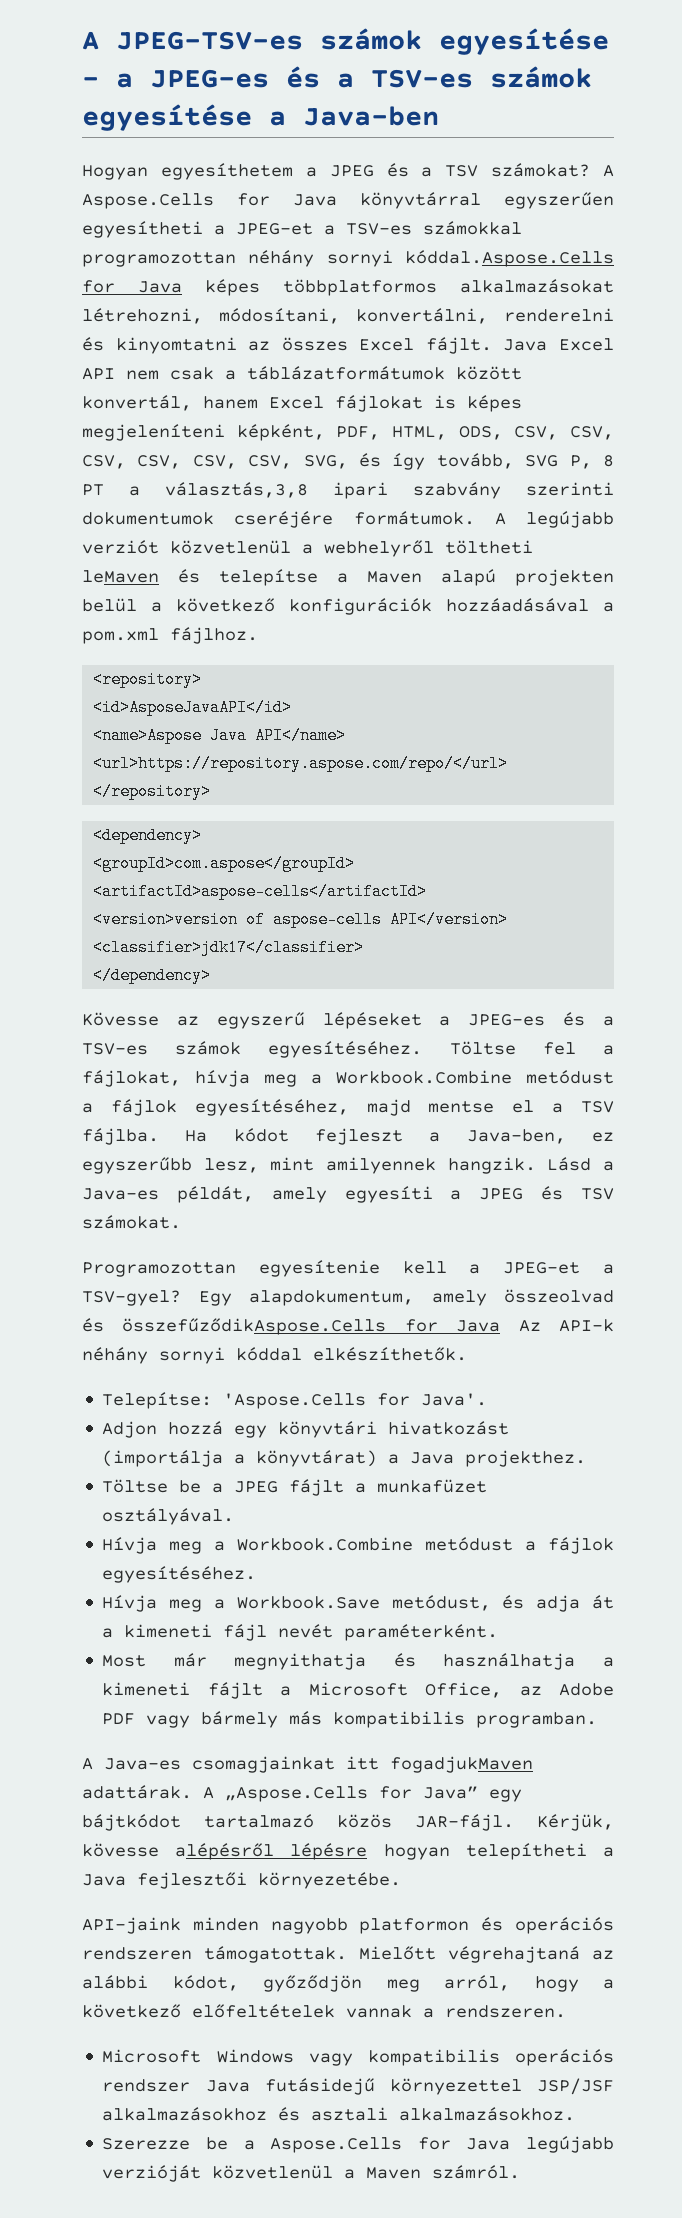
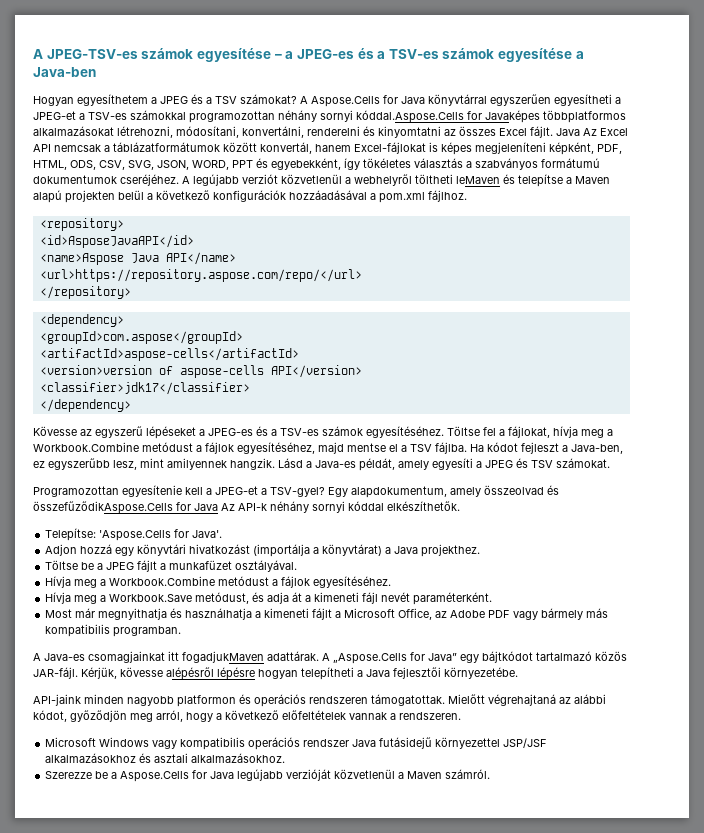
- A Aspose.Cells for Java könyvtárral egyszerűen egyesítheti a JPEG-et a TSV-es számokkal programozottan néhány sornyi kóddal.Aspose.Cells for Java képes többplatformos alkalmazásokat létrehozni, módosítani, konvertálni, renderelni és kinyomtatni az összes Excel fájlt.
+ A Aspose.Cells for Java könyvtárral egyszerűen egyesítheti a JPEG-et a TSV-es számokkal programozottan néhány sornyi kóddal.Aspose.Cells for Javaképes többplatformos alkalmazásokat létrehozni, módosítani, konvertálni, renderelni és kinyomtatni az összes Excel fájlt.
- Java Excel API nem csak a táblázatformátumok között konvertál, hanem Excel fájlokat is képes megjeleníteni képként, PDF, HTML, ODS, CSV, CSV, CSV, CSV, CSV, CSV, SVG, és így tovább, SVG P, 8 PT a választás,3,8 ipari szabvány szerinti dokumentumok cseréjére formátumok.
+ Java Az Excel API nemcsak a táblázatformátumok között konvertál, hanem Excel-fájlokat is képes megjeleníteni képként, PDF, HTML, ODS, CSV, SVG, JSON, WORD, PPT és egyebekként, így tökéletes választás a szabványos formátumú dokumentumok cseréjéhez.

